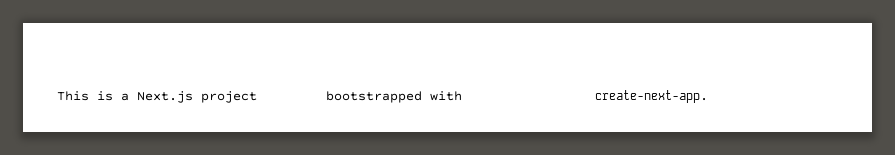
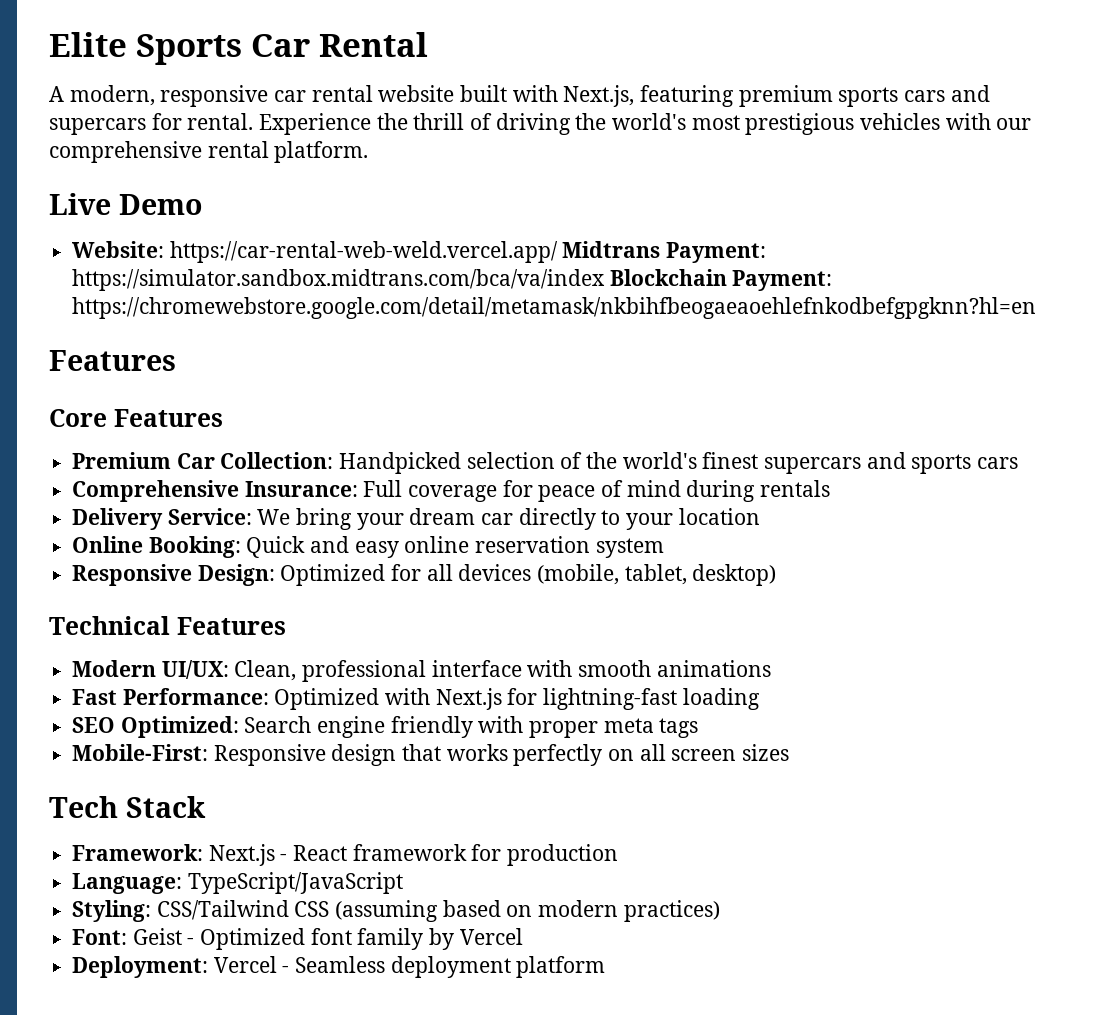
- This is a Next.js project bootstrapped with create-next-app.
+ Elite Sports Car Rental
+ A modern, responsive car rental website built with Next.js, featuring premium sports cars and supercars for rental. Experience the thrill of driving the world's most prestigious vehicles with our comprehensive rental platform.
+ Live Demo
+ Website: https://car-rental-web-weld.vercel.app/ Midtrans Payment: https://simulator.sandbox.midtrans.com/bca/va/index Blockchain Payment: https://chromewebstore.google.com/detail/metamask/nkbihfbeogaeaoehlefnkodbefgpgknn?hl=en
+ Features
+ Core Features
+ Premium Car Collection: Handpicked selection of the world's finest supercars and sports cars
+ Comprehensive Insurance: Full coverage for peace of mind during rentals
+ Delivery Service: We bring your dream car directly to your location
+ Online Booking: Quick and easy online reservation system
+ Responsive Design: Optimized for all devices (mobile, tablet, desktop)
+ Technical Features
+ Modern UI/UX: Clean, professional interface with smooth animations
+ Fast Performance: Optimized with Next.js for lightning-fast loading
+ SEO Optimized: Search engine friendly with proper meta tags
+ Mobile-First: Responsive design that works perfectly on all screen sizes
+ Tech Stack
+ Framework: Next.js - React framework for production
+ Language: TypeScript/JavaScript
+ Styling: CSS/Tailwind CSS (assuming based on modern practices)
+ Font: Geist - Optimized font family by Vercel
+ Deployment: Vercel - Seamless deployment platform

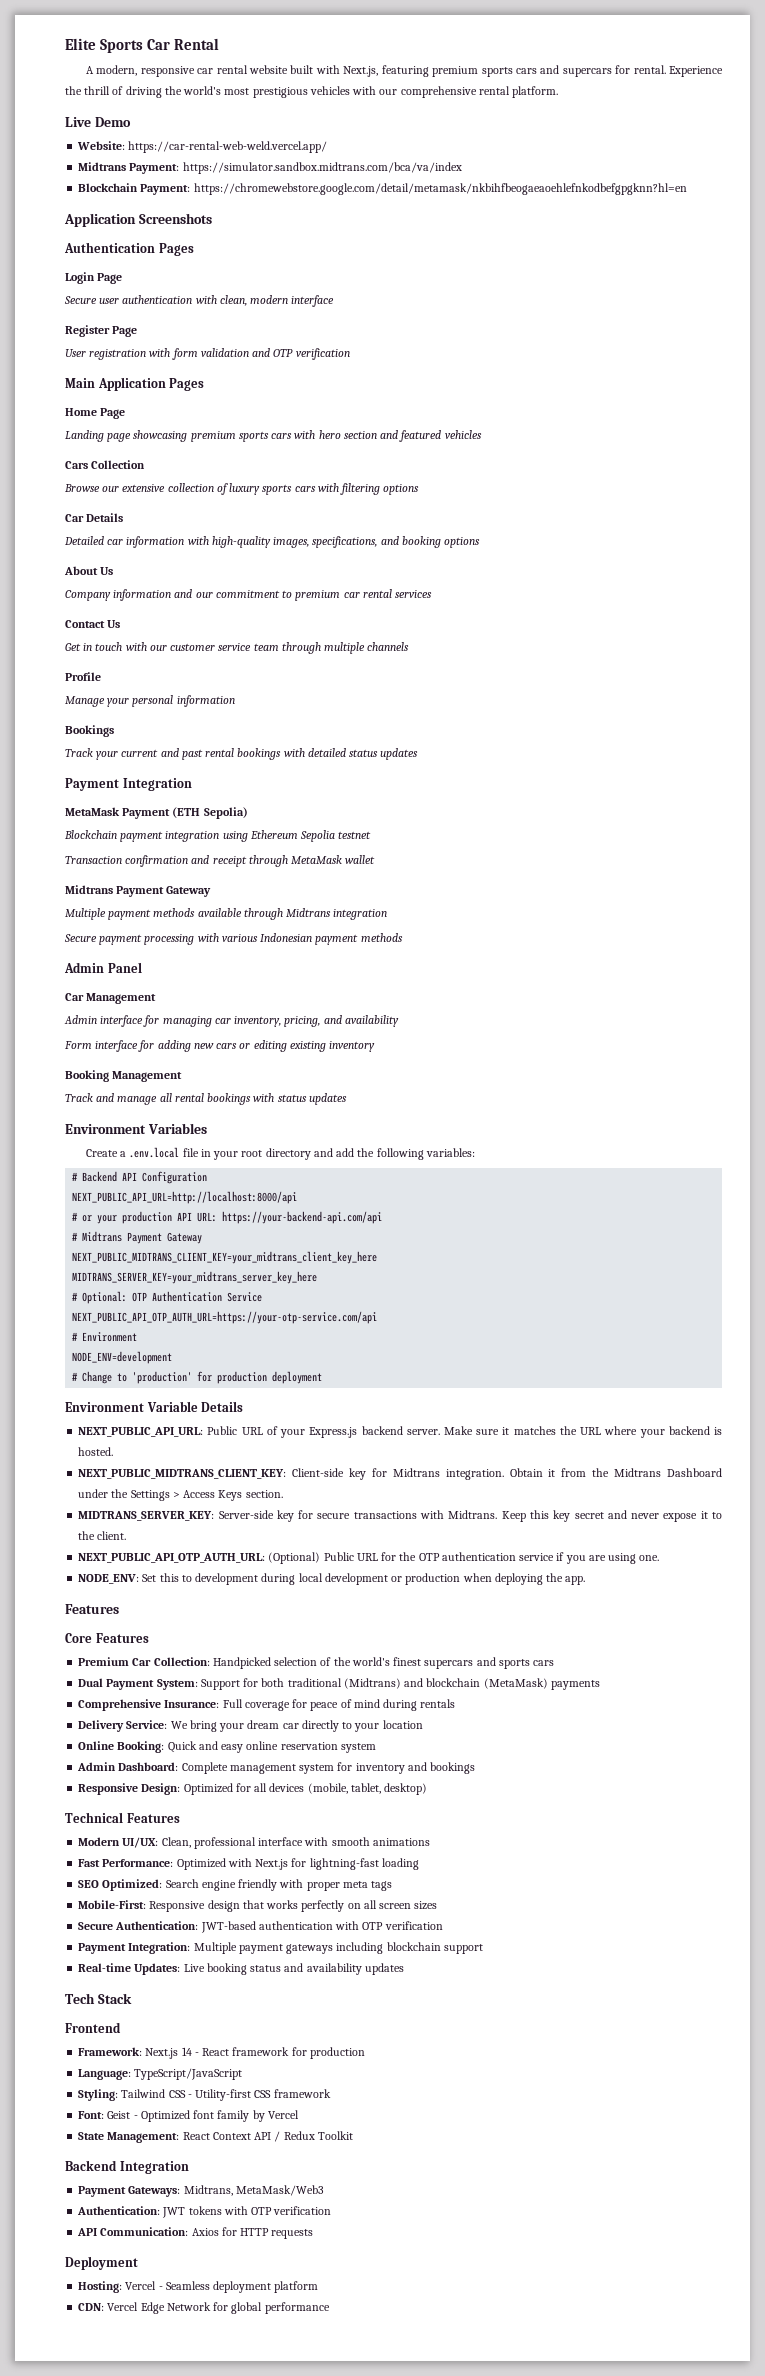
- Website: https://car-rental-web-weld.vercel.app/ Midtrans Payment: https://simulator.sandbox.midtrans.com/bca/va/index Blockchain Payment: https://chromewebstore.google.com/detail/metamask/nkbihfbeogaeaoehlefnkodbefgpgknn?hl=en
+ Website: https://car-rental-web-weld.vercel.app/
+ Midtrans Payment: https://simulator.sandbox.midtrans.com/bca/va/index
+ Blockchain Payment: https://chromewebstore.google.com/detail/metamask/nkbihfbeogaeaoehlefnkodbefgpgknn?hl=en
+ Application Screenshots
+ Authentication Pages
+ Login Page
+ Secure user authentication with clean, modern interface
+ Register Page
+ User registration with form validation and OTP verification
+ Main Application Pages
+ Home Page
+ Landing page showcasing premium sports cars with hero section and featured vehicles
+ Cars Collection
+ Browse our extensive collection of luxury sports cars with filtering options
+ Car Details
+ Detailed car information with high-quality images, specifications, and booking options
+ About Us
+ Company information and our commitment to premium car rental services
+ Contact Us
+ Get in touch with our customer service team through multiple channels
+ Profile
+ Manage your personal information
+ Bookings
+ Track your current and past rental bookings with detailed status updates
+ Payment Integration
+ MetaMask Payment (ETH Sepolia)
+ Blockchain payment integration using Ethereum Sepolia testnet
+ Transaction confirmation and receipt through MetaMask wallet
+ Midtrans Payment Gateway
+ Multiple payment methods available through Midtrans integration
+ Secure payment processing with various Indonesian payment methods
+ Admin Panel
+ Car Management
+ Admin interface for managing car inventory, pricing, and availability
+ Form interface for adding new cars or editing existing inventory
+ Booking Management
+ Track and manage all rental bookings with status updates
+ Environment Variables
+ Create a .env.local file in your root directory and add the following variables:
+ # Backend API Configuration
+ NEXT_PUBLIC_API_URL=http://localhost:8000/api
+ # or your production API URL: https://your-backend-api.com/api
+ # Midtrans Payment Gateway
+ NEXT_PUBLIC_MIDTRANS_CLIENT_KEY=your_midtrans_client_key_here
+ MIDTRANS_SERVER_KEY=your_midtrans_server_key_here
+ # Optional: OTP Authentication Service
+ NEXT_PUBLIC_API_OTP_AUTH_URL=https://your-otp-service.com/api
+ # Environment
+ NODE_ENV=development
+ # Change to 'production' for production deployment
+ Environment Variable Details
+ NEXT_PUBLIC_API_URL: Public URL of your Express.js backend server. Make sure it matches the URL where your backend is hosted.
+ NEXT_PUBLIC_MIDTRANS_CLIENT_KEY: Client-side key for Midtrans integration. Obtain it from the Midtrans Dashboard under the Settings > Access Keys section.
+ MIDTRANS_SERVER_KEY: Server-side key for secure transactions with Midtrans. Keep this key secret and never expose it to the client.
+ NEXT_PUBLIC_API_OTP_AUTH_URL: (Optional) Public URL for the OTP authentication service if you are using one.
+ NODE_ENV: Set this to development during local development or production when deploying the app.
+ Dual Payment System: Support for both traditional (Midtrans) and blockchain (MetaMask) payments
+ Admin Dashboard: Complete management system for inventory and bookings
+ Secure Authentication: JWT-based authentication with OTP verification
+ Payment Integration: Multiple payment gateways including blockchain support
+ Real-time Updates: Live booking status and availability updates
+ Frontend
- Framework: Next.js - React framework for production
+ Framework: Next.js 14 - React framework for production
- Styling: CSS/Tailwind CSS (assuming based on modern practices)
+ Styling: Tailwind CSS - Utility-first CSS framework
- Deployment: Vercel - Seamless deployment platform
+ State Management: React Context API / Redux Toolkit
+ Backend Integration
+ Payment Gateways: Midtrans, MetaMask/Web3
+ Authentication: JWT tokens with OTP verification
+ API Communication: Axios for HTTP requests
+ Deployment
+ Hosting: Vercel - Seamless deployment platform
+ CDN: Vercel Edge Network for global performance

